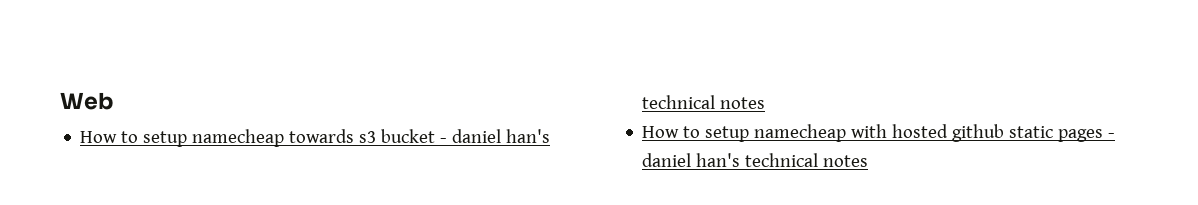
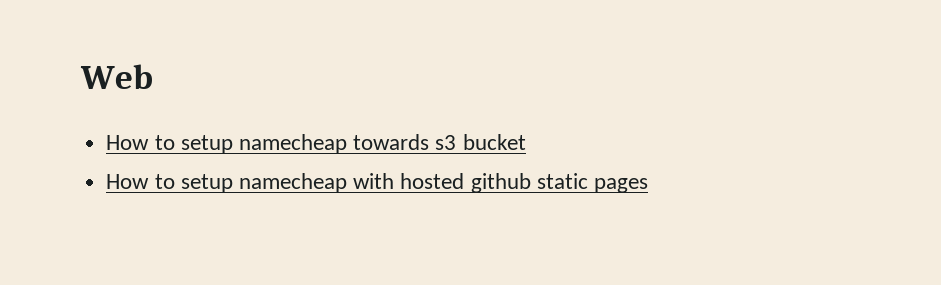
- How to setup namecheap towards s3 bucket - daniel han's technical notes
+ How to setup namecheap towards s3 bucket
- How to setup namecheap with hosted github static pages - daniel han's technical notes
+ How to setup namecheap with hosted github static pages

